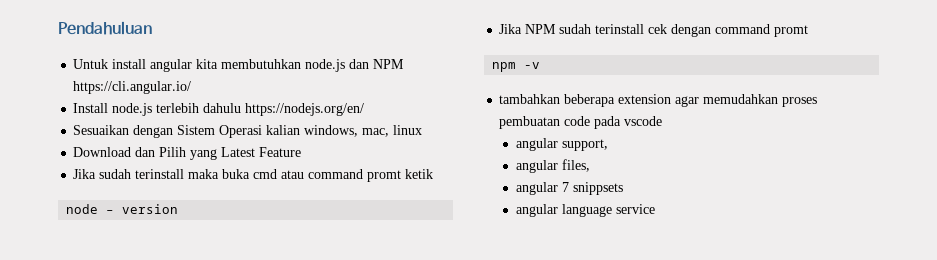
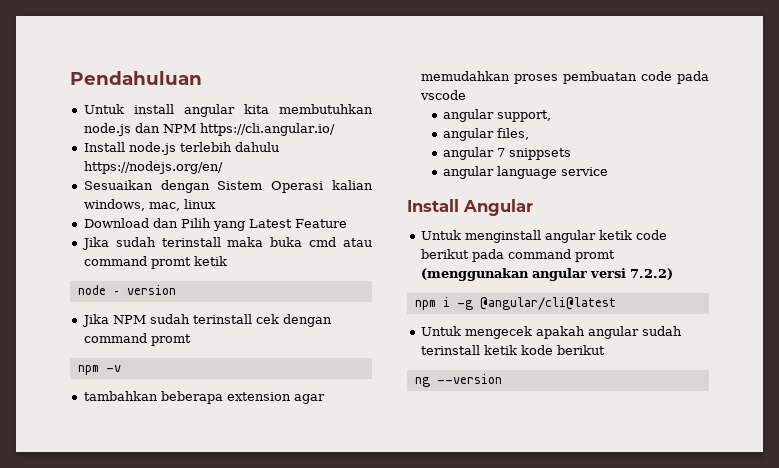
+ Install Angular
+ Untuk menginstall angular ketik code berikut pada command promt (menggunakan angular versi 7.2.2)
+ npm i -g @angular/cli@latest
+ Untuk mengecek apakah angular sudah terinstall ketik kode berikut
+ ng --version

